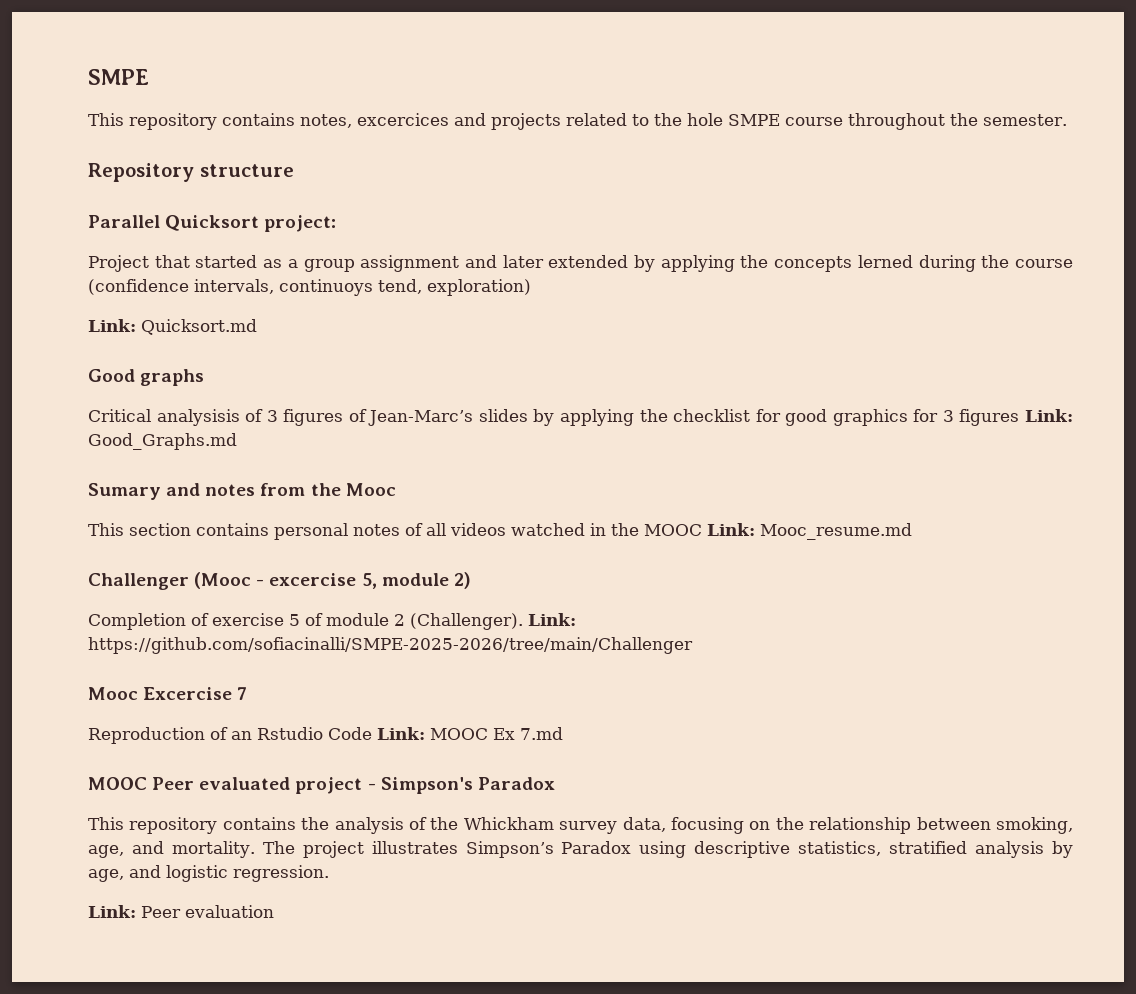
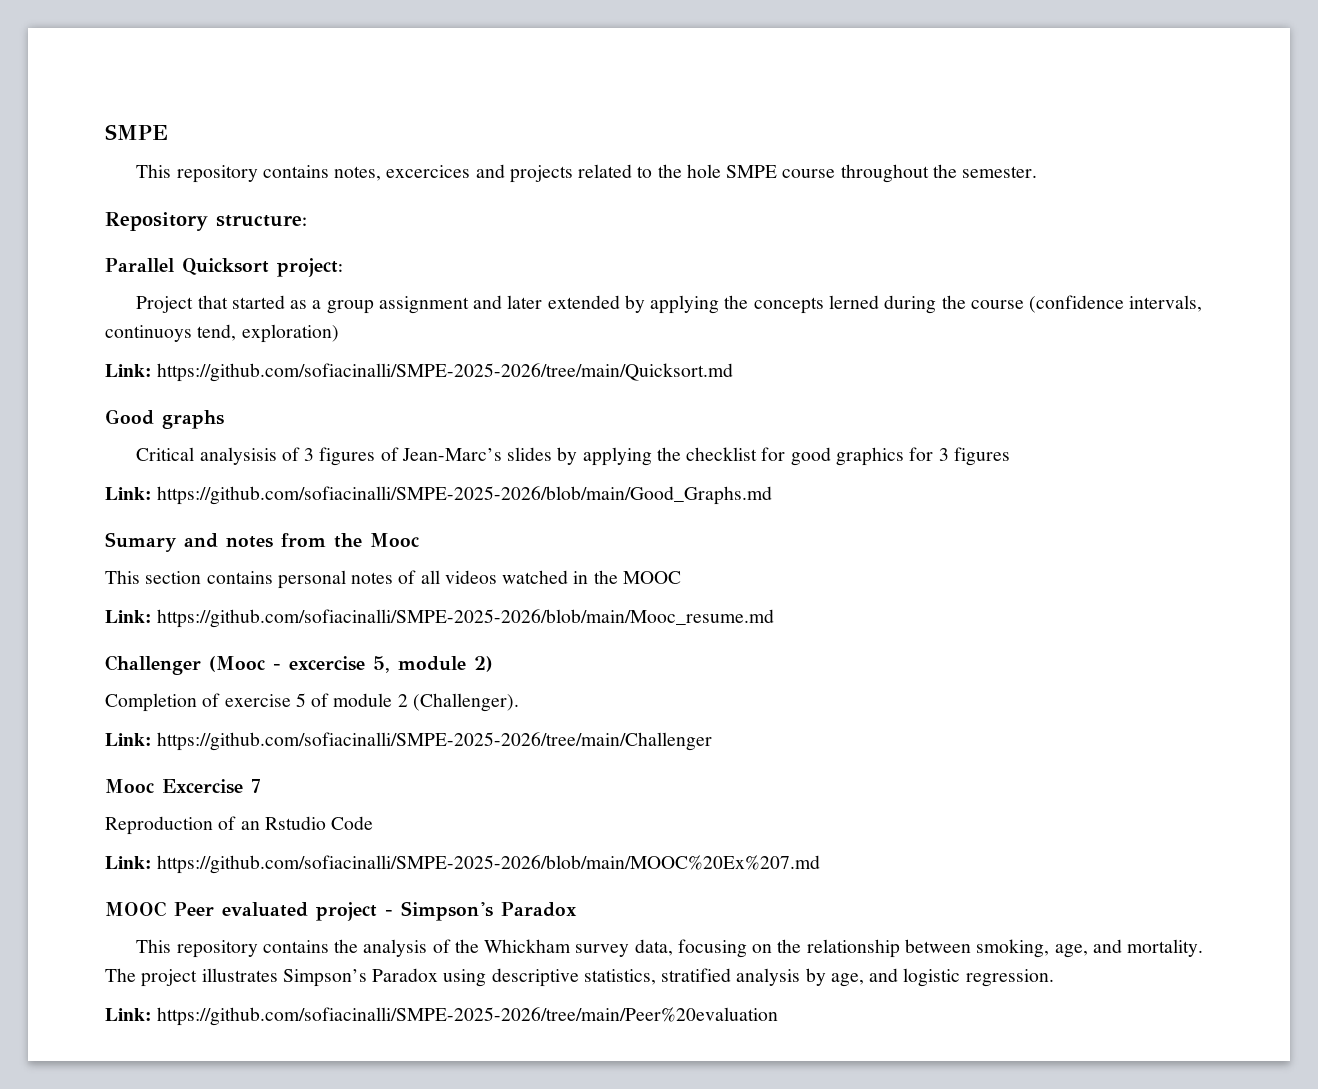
- Repository structure
+ Repository structure:
- Link: Quicksort.md
+ Link: https://github.com/sofiacinalli/SMPE-2025-2026/tree/main/Quicksort.md
- Critical analysisis of 3 figures of Jean-Marc’s slides by applying the checklist for good graphics for 3 figures Link: Good_Graphs.md
+ Critical analysisis of 3 figures of Jean-Marc’s slides by applying the checklist for good graphics for 3 figures
+ Link: https://github.com/sofiacinalli/SMPE-2025-2026/blob/main/Good_Graphs.md
- This section contains personal notes of all videos watched in the MOOC Link: Mooc_resume.md
+ This section contains personal notes of all videos watched in the MOOC
+ Link: https://github.com/sofiacinalli/SMPE-2025-2026/blob/main/Mooc_resume.md
- Completion of exercise 5 of module 2 (Challenger). Link: https://github.com/sofiacinalli/SMPE-2025-2026/tree/main/Challenger
+ Completion of exercise 5 of module 2 (Challenger).
+ Link: https://github.com/sofiacinalli/SMPE-2025-2026/tree/main/Challenger
- Reproduction of an Rstudio Code Link: MOOC Ex 7.md
+ Reproduction of an Rstudio Code
+ Link: https://github.com/sofiacinalli/SMPE-2025-2026/blob/main/MOOC%20Ex%207.md
- Link: Peer evaluation
+ Link: https://github.com/sofiacinalli/SMPE-2025-2026/tree/main/Peer%20evaluation

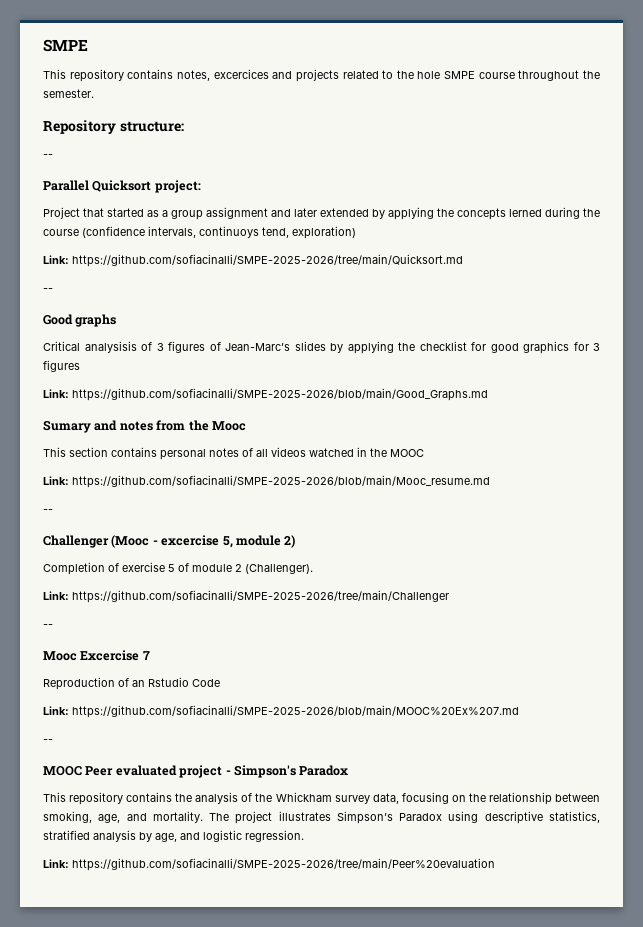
  Repository structure:
+ --
  Link: https://github.com/sofiacinalli/SMPE-2025-2026/tree/main/Quicksort.md
+ --
  Link: https://github.com/sofiacinalli/SMPE-2025-2026/blob/main/Mooc_resume.md
+ --
  Link: https://github.com/sofiacinalli/SMPE-2025-2026/tree/main/Challenger
+ --
  Link: https://github.com/sofiacinalli/SMPE-2025-2026/blob/main/MOOC%20Ex%207.md
+ --

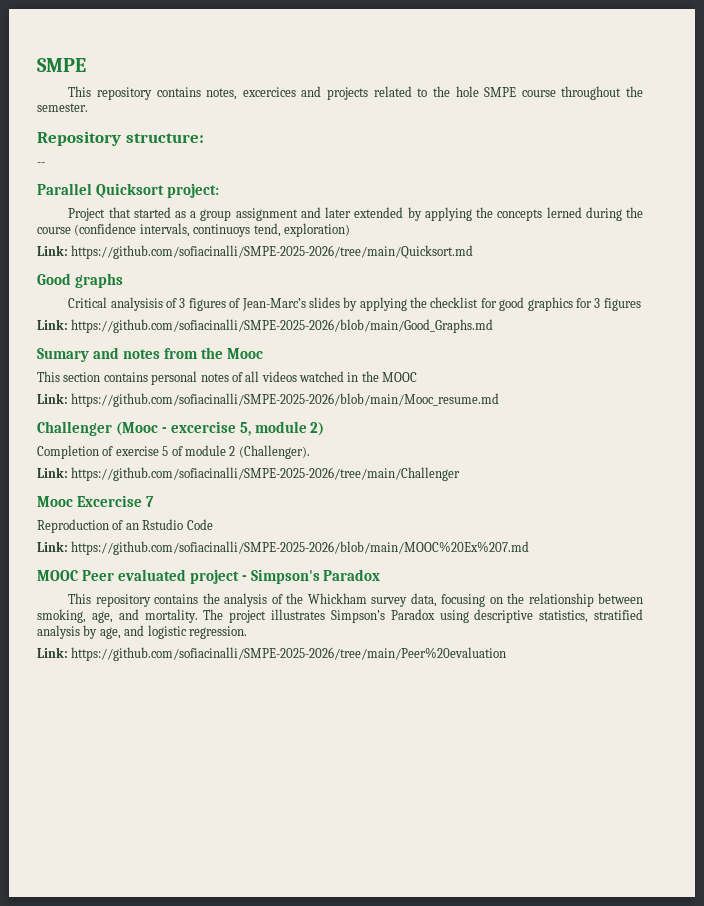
  Link: https://github.com/sofiacinalli/SMPE-2025-2026/tree/main/Quicksort.md
- --
  Link: https://github.com/sofiacinalli/SMPE-2025-2026/blob/main/Mooc_resume.md
- --
  Link: https://github.com/sofiacinalli/SMPE-2025-2026/tree/main/Challenger
- --
  Link: https://github.com/sofiacinalli/SMPE-2025-2026/blob/main/MOOC%20Ex%207.md
- --

